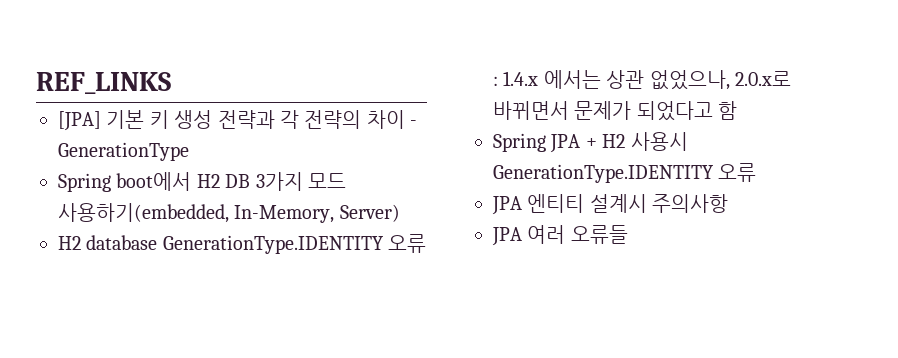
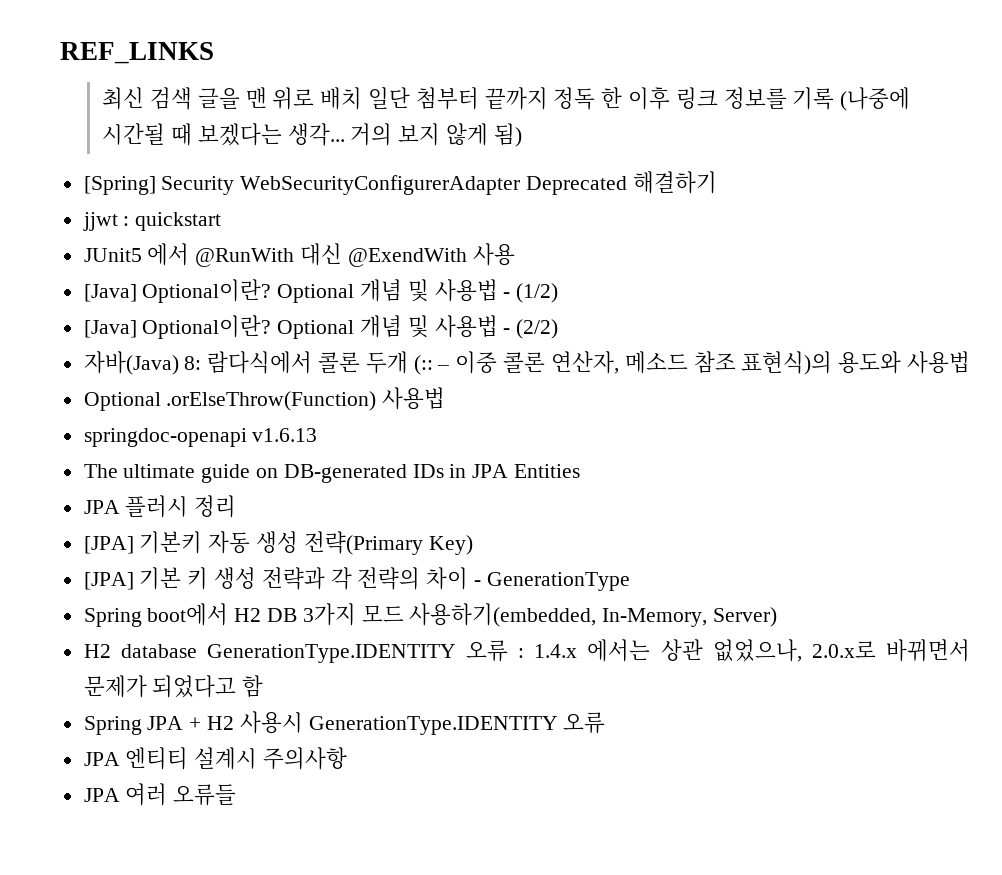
+ 최신 검색 글을 맨 위로 배치 일단 첨부터 끝까지 정독 한 이후 링크 정보를 기록 (나중에 시간될 때 보겠다는 생각... 거의 보지 않게 됨)
+ [Spring] Security WebSecurityConfigurerAdapter Deprecated 해결하기
+ jjwt : quickstart
+ JUnit5 에서 @RunWith 대신 @ExendWith 사용
+ [Java] Optional이란? Optional 개념 및 사용법 - (1/2)
+ [Java] Optional이란? Optional 개념 및 사용법 - (2/2)
+ 자바(Java) 8: 람다식에서 콜론 두개 (:: – 이중 콜론 연산자, 메소드 참조 표현식)의 용도와 사용법
+ Optional .orElseThrow(Function) 사용법
+ springdoc-openapi v1.6.13
+ The ultimate guide on DB-generated IDs in JPA Entities
+ JPA 플러시 정리
+ [JPA] 기본키 자동 생성 전략(Primary Key)

